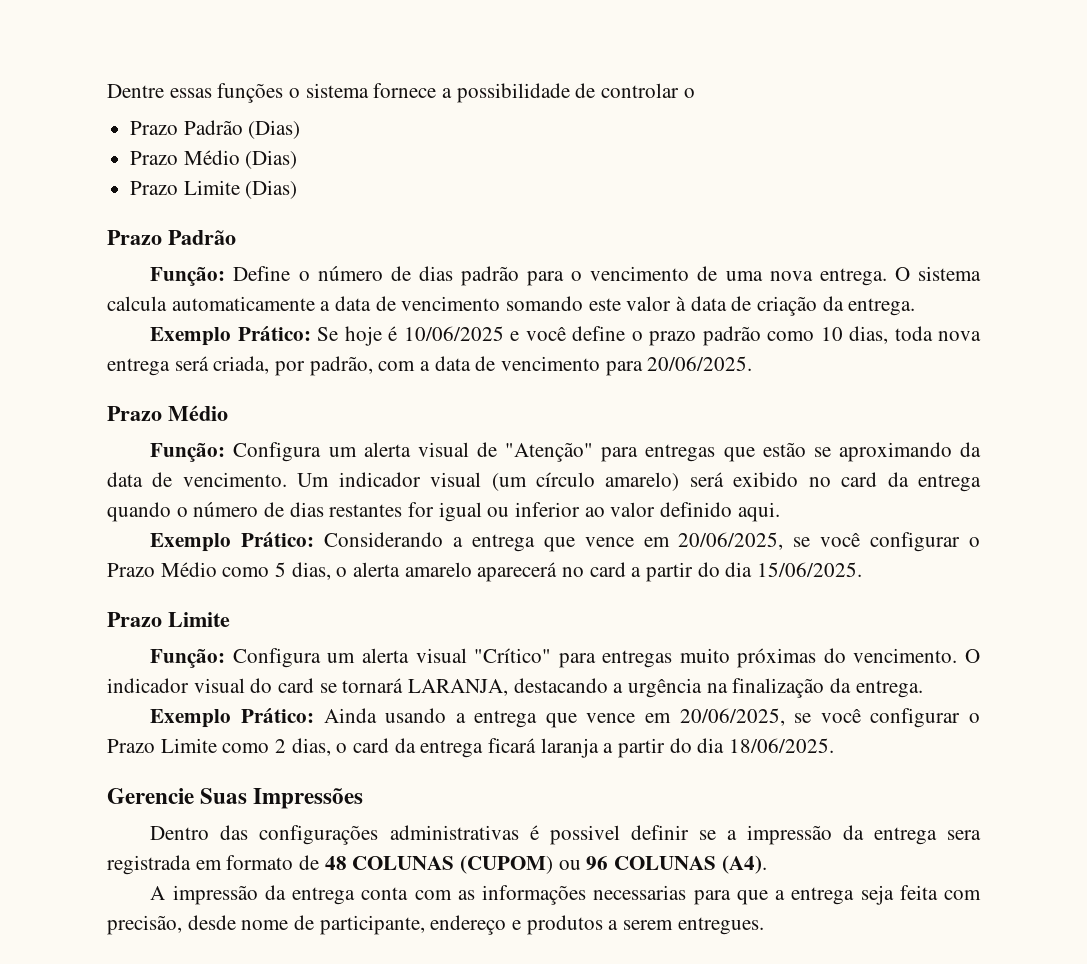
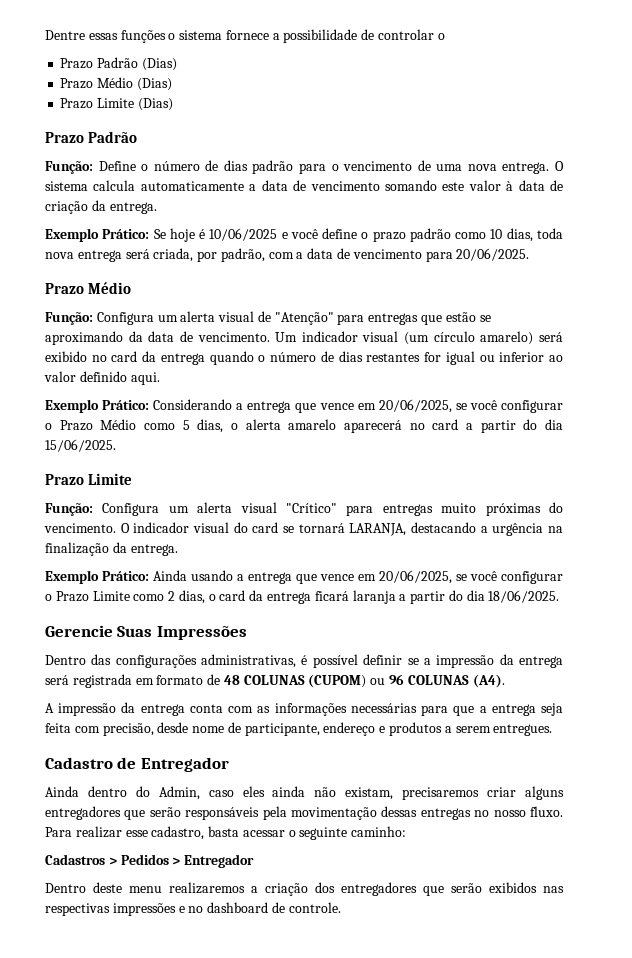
- Dentro das configurações administrativas é possivel definir se a impressão da entrega sera registrada em formato de 48 COLUNAS (CUPOM) ou 96 COLUNAS (A4).
+ Dentro das configurações administrativas, é possível definir se a impressão da entrega será registrada em formato de 48 COLUNAS (CUPOM) ou 96 COLUNAS (A4).
- A impressão da entrega conta com as informações necessarias para que a entrega seja feita com precisão, desde nome de participante, endereço e produtos a serem entregues.
+ A impressão da entrega conta com as informações necessárias para que a entrega seja feita com precisão, desde nome de participante, endereço e produtos a serem entregues.
+ Cadastro de Entregador
+ Ainda dentro do Admin, caso eles ainda não existam, precisaremos criar alguns entregadores que serão responsáveis pela movimentação dessas entregas no nosso fluxo. Para realizar esse cadastro, basta acessar o seguinte caminho:
+ Cadastros > Pedidos > Entregador
+ Dentro deste menu realizaremos a criação dos entregadores que serão exibidos nas respectivas impressões e no dashboard de controle.

